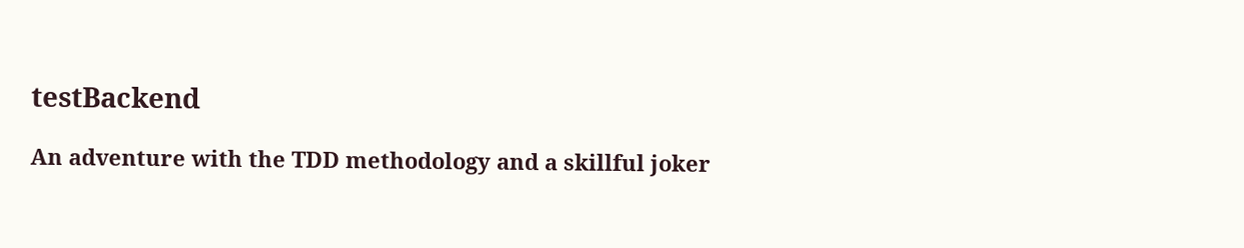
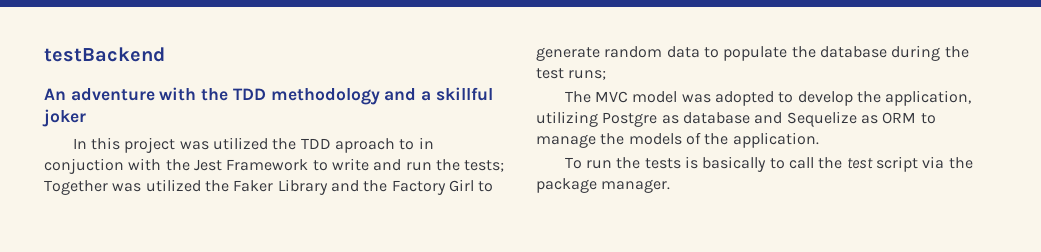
+ In this project was utilized the TDD aproach to in conjuction with the Jest Framework to write and run the tests; Together was utilized the Faker Library and the Factory Girl to generate random data to populate the database during the test runs;
+ The MVC model was adopted to develop the application, utilizing Postgre as database and Sequelize as ORM to manage the models of the application.
+ To run the tests is basically to call the test script via the package manager.

